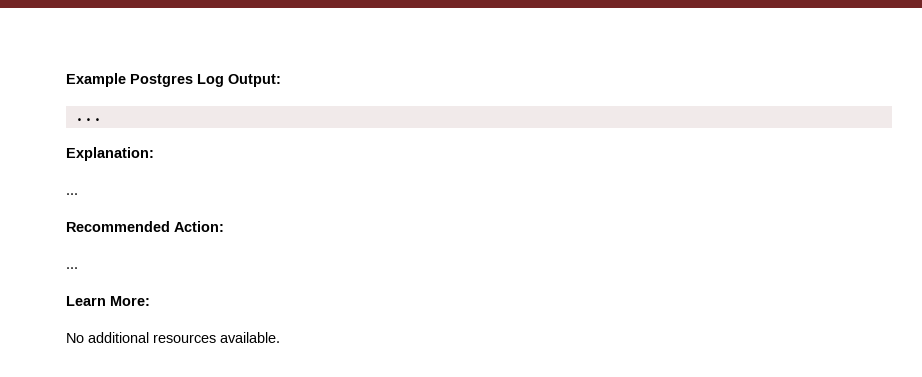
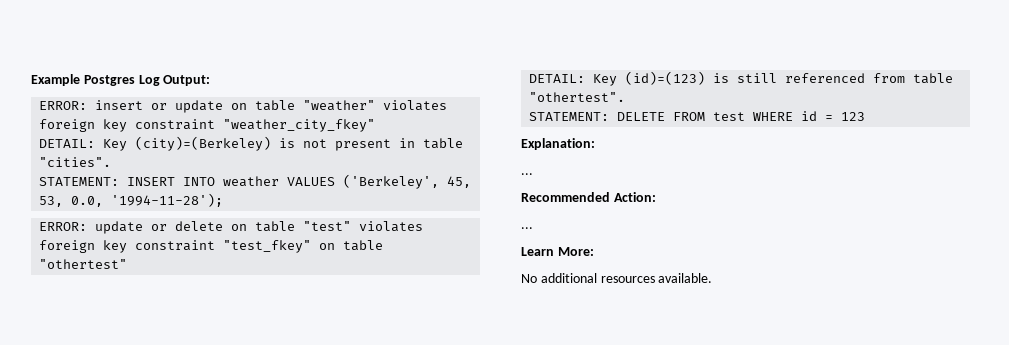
  Example Postgres Log Output:
- ...
+ ERROR: insert or update on table "weather" violates foreign key constraint "weather_city_fkey"
+ DETAIL: Key (city)=(Berkeley) is not present in table "cities".
+ STATEMENT: INSERT INTO weather VALUES ('Berkeley', 45, 53, 0.0, '1994-11-28');
+ ERROR: update or delete on table "test" violates foreign key constraint "test_fkey" on table "othertest"
+ DETAIL: Key (id)=(123) is still referenced from table "othertest".
+ STATEMENT: DELETE FROM test WHERE id = 123

